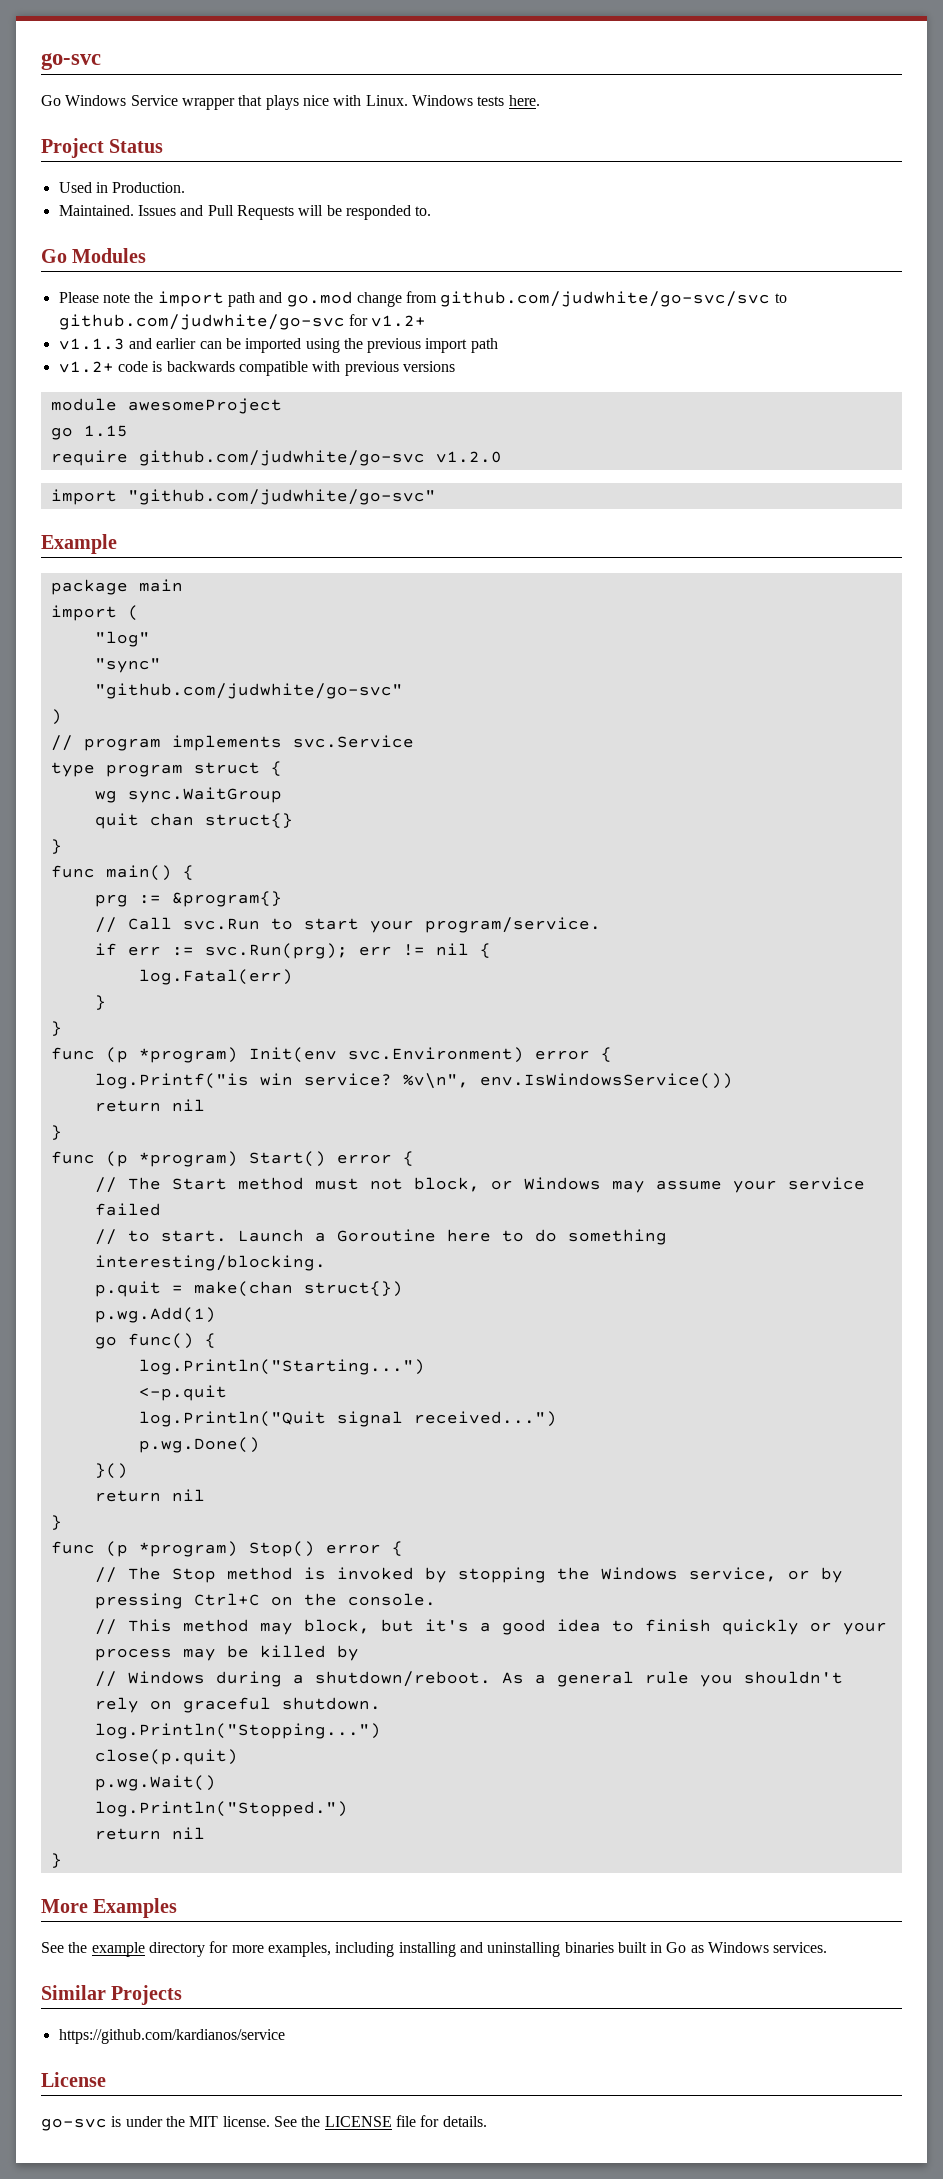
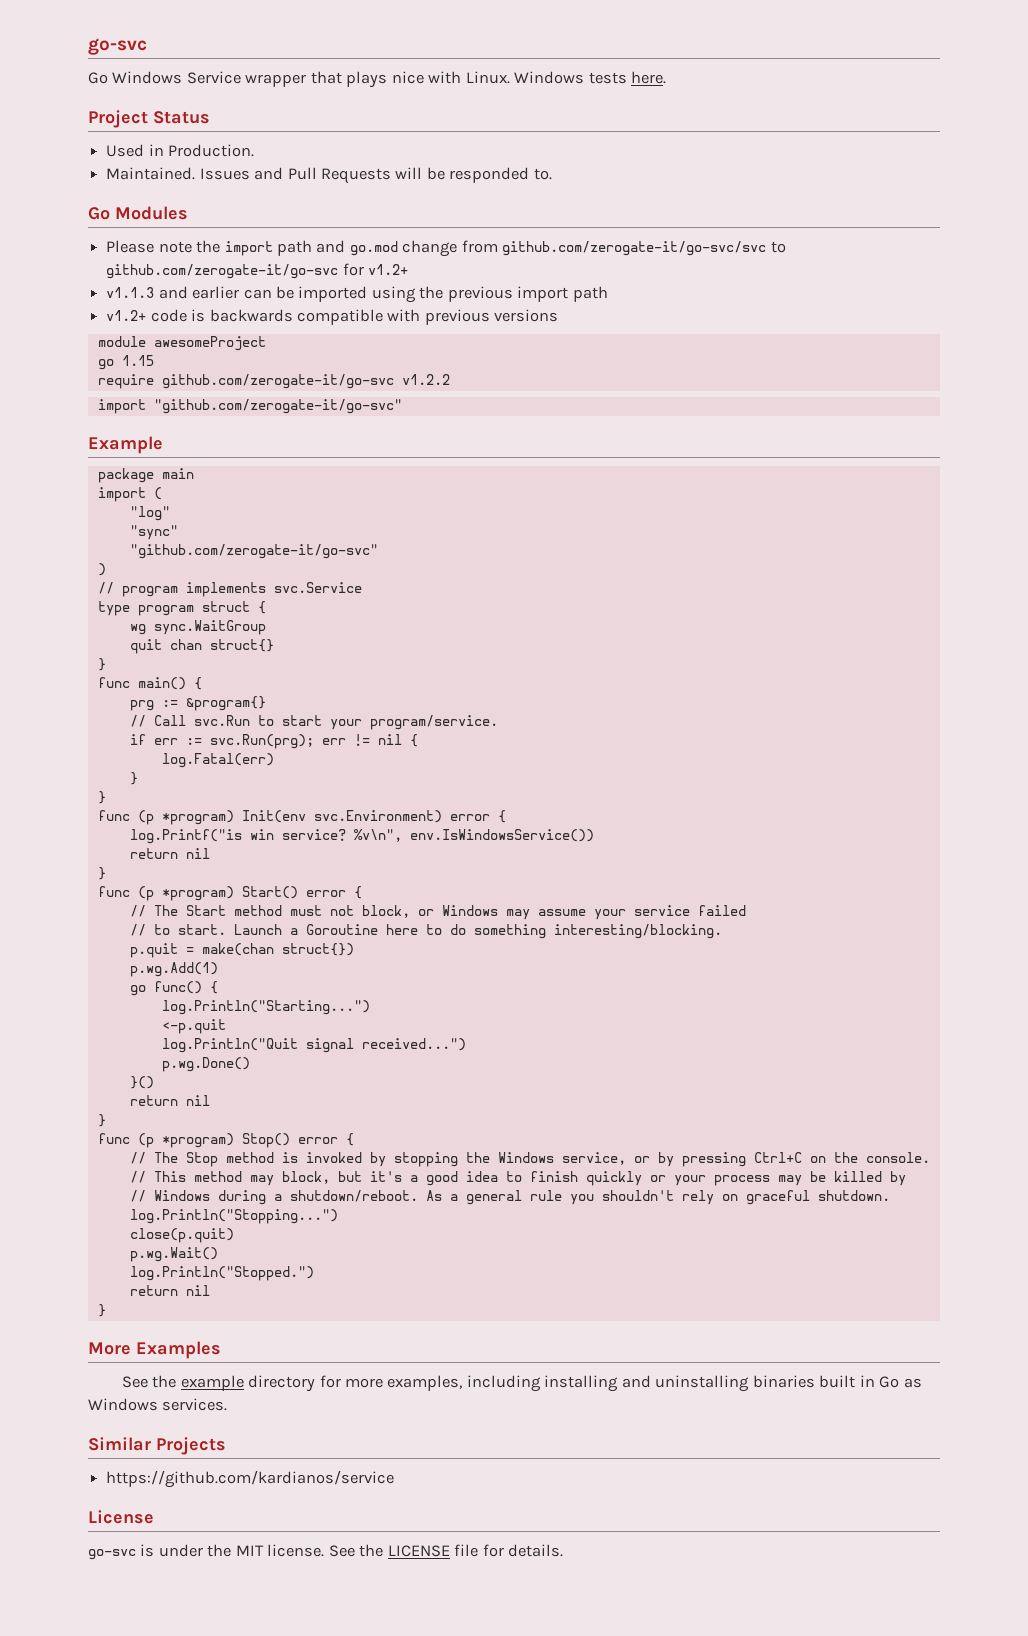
- Please note the import path and go.mod change from github.com/judwhite/go-svc/svc to github.com/judwhite/go-svc for v1.2+
+ Please note the import path and go.mod change from github.com/zerogate-it/go-svc/svc to github.com/zerogate-it/go-svc for v1.2+
- require github.com/judwhite/go-svc v1.2.0
- import "github.com/judwhite/go-svc"
+ require github.com/zerogate-it/go-svc v1.2.2
+ import "github.com/zerogate-it/go-svc"
  "sync"
- "github.com/judwhite/go-svc"
+ "github.com/zerogate-it/go-svc"

